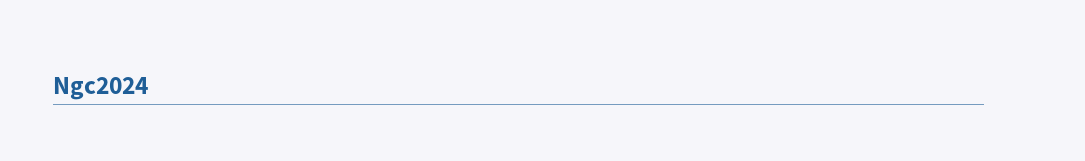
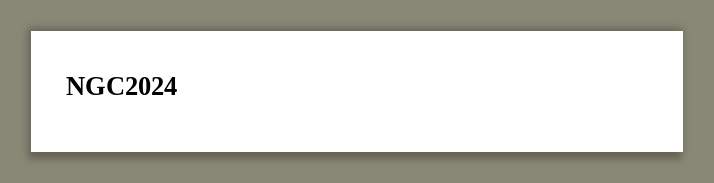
- Ngc2024
+ NGC2024

